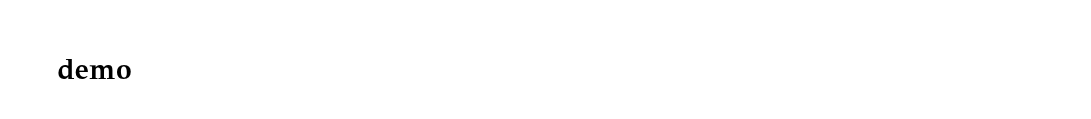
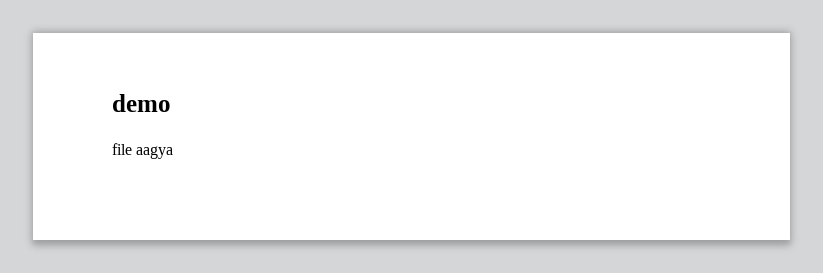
+ file aagya

